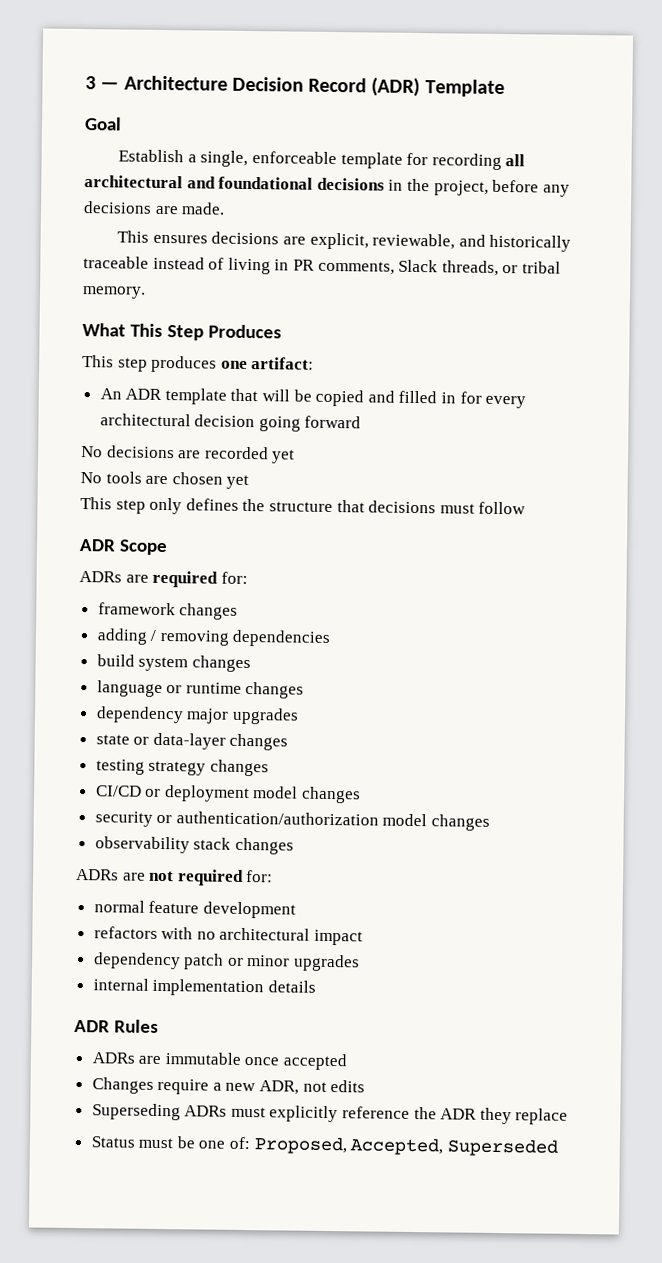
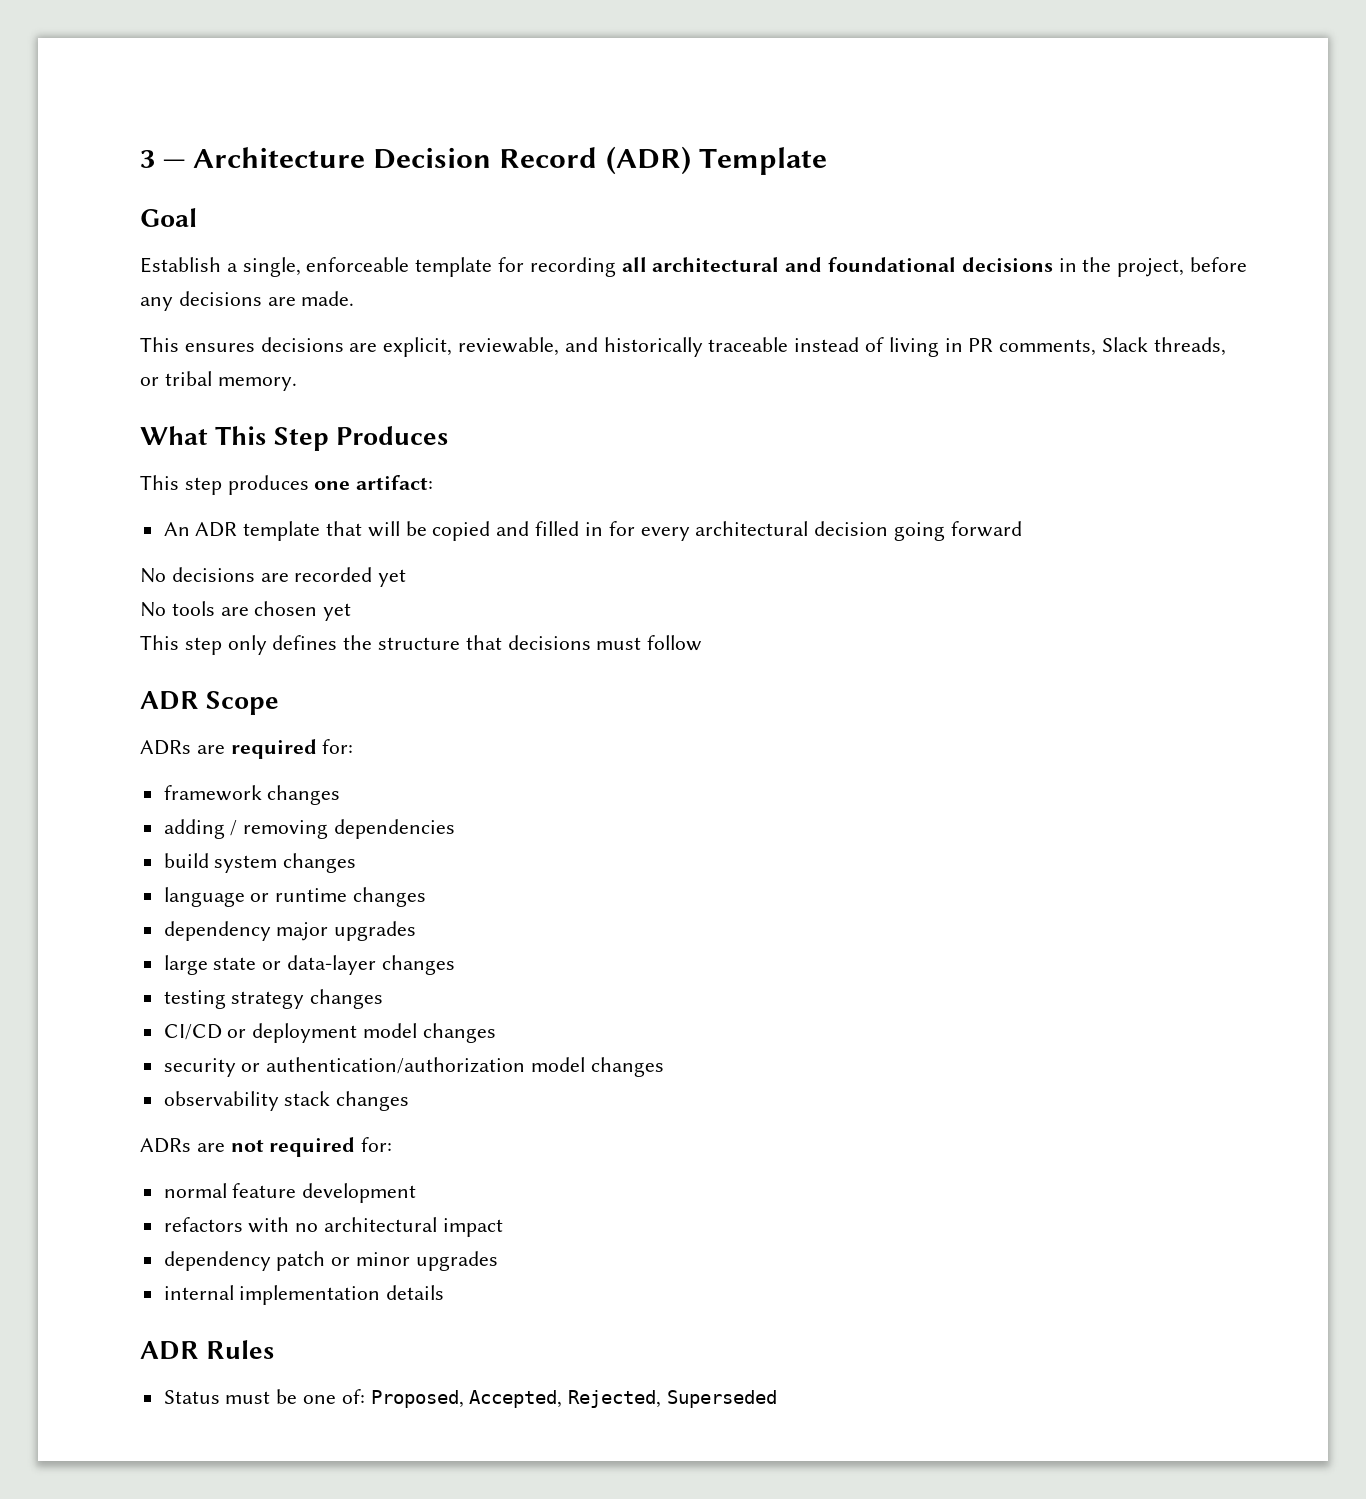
- state or data-layer changes
+ large state or data-layer changes
- ADRs are immutable once accepted
- Changes require a new ADR, not edits
- Superseding ADRs must explicitly reference the ADR they replace
- Status must be one of: Proposed, Accepted, Superseded
+ Status must be one of: Proposed, Accepted, Rejected, Superseded

